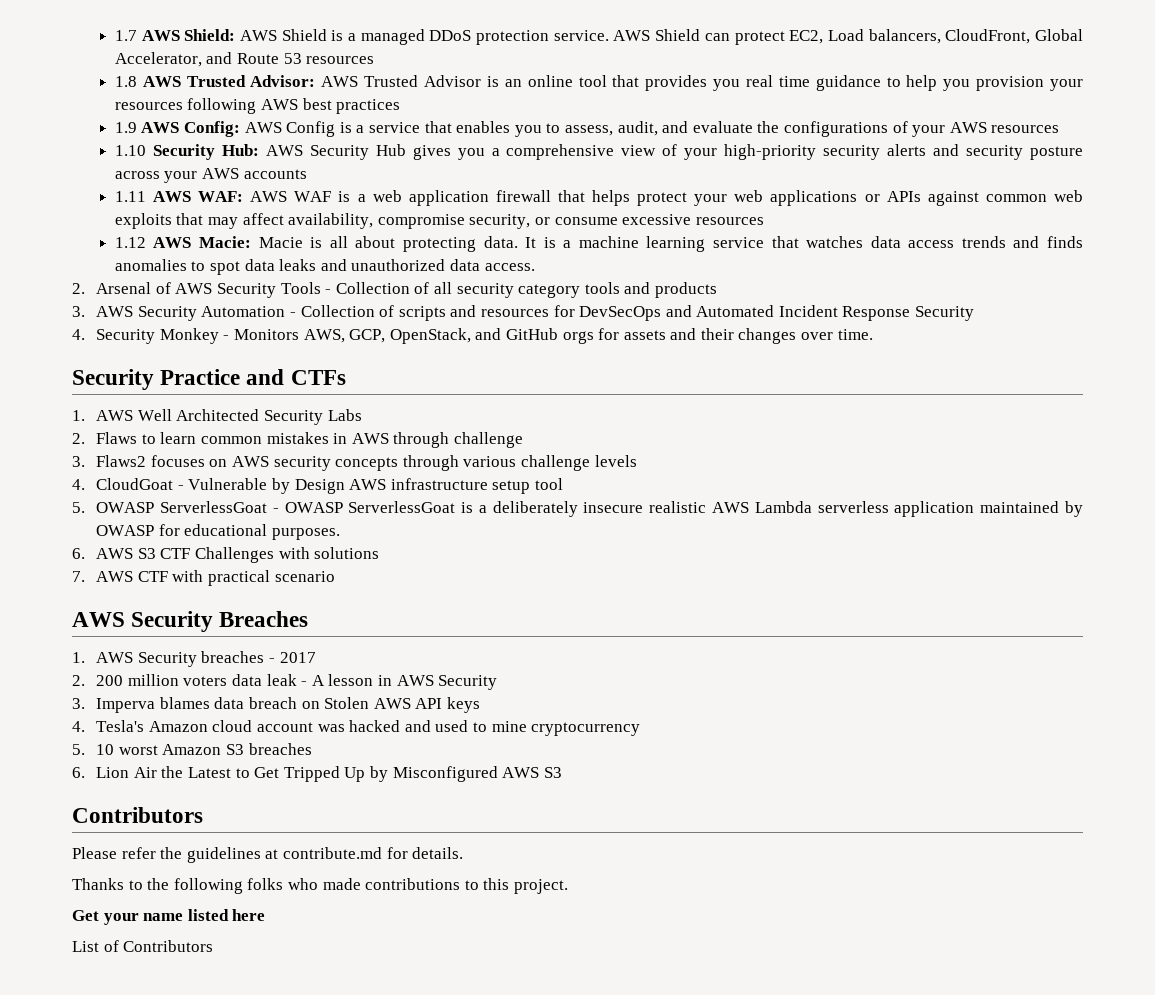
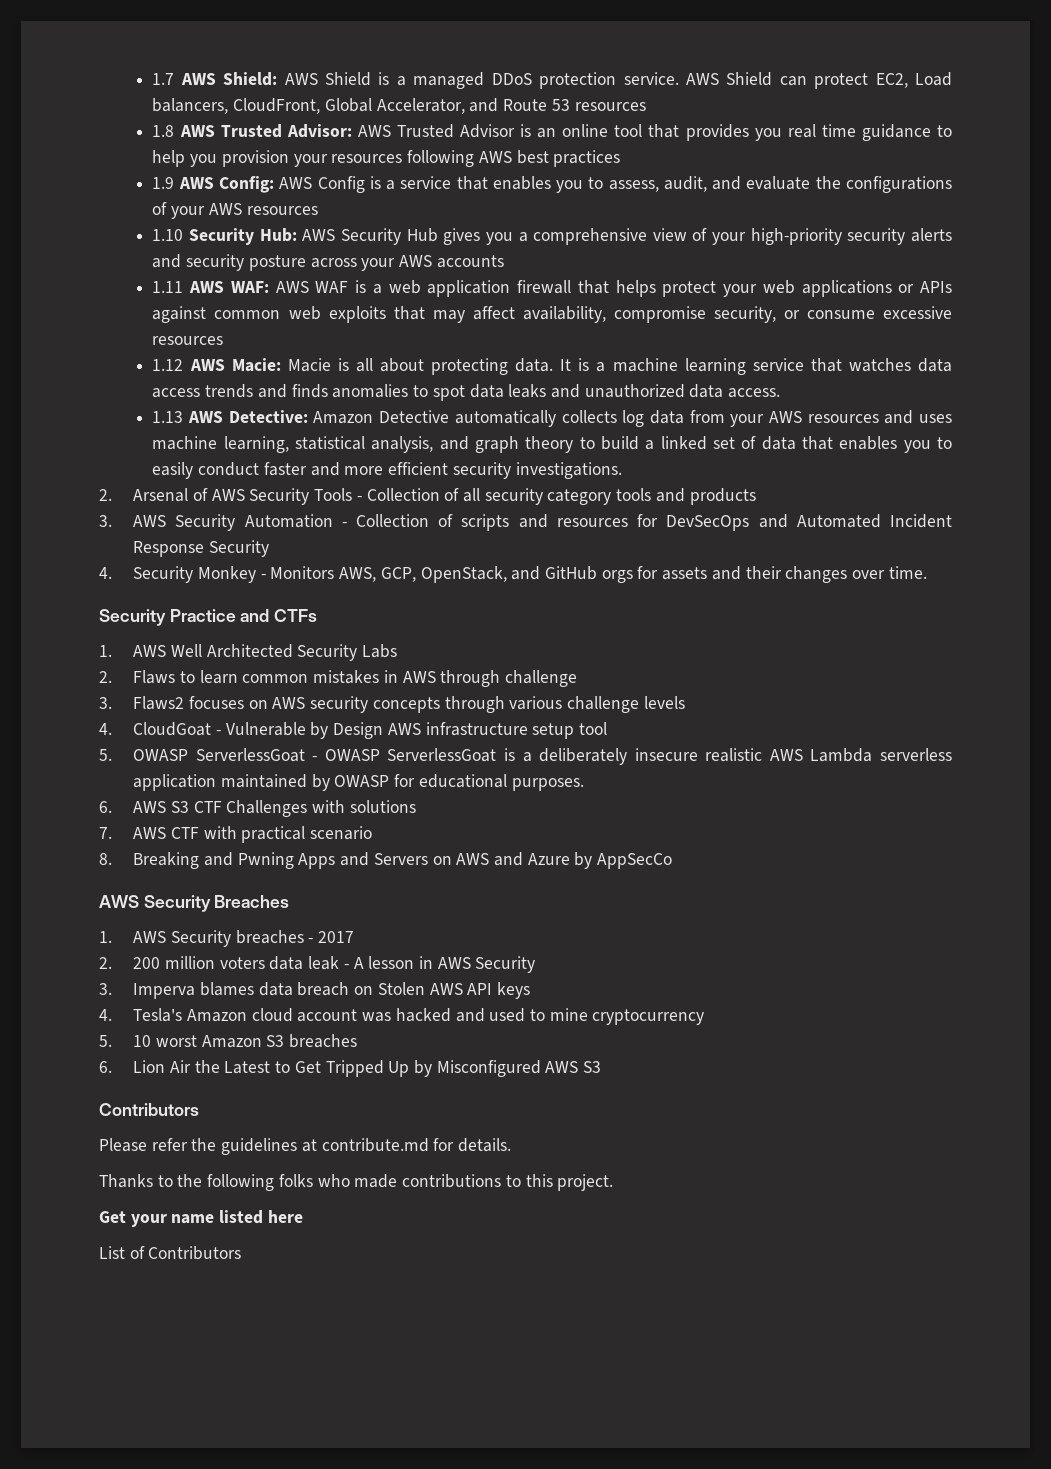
+ 1.13 AWS Detective: Amazon Detective automatically collects log data from your AWS resources and uses machine learning, statistical analysis, and graph theory to build a linked set of data that enables you to easily conduct faster and more efficient security investigations.
+ 8. Breaking and Pwning Apps and Servers on AWS and Azure by AppSecCo

